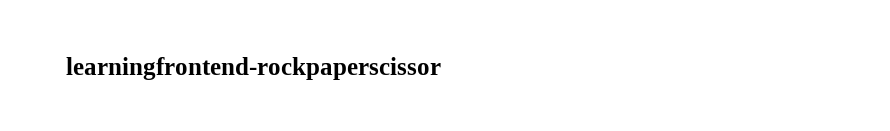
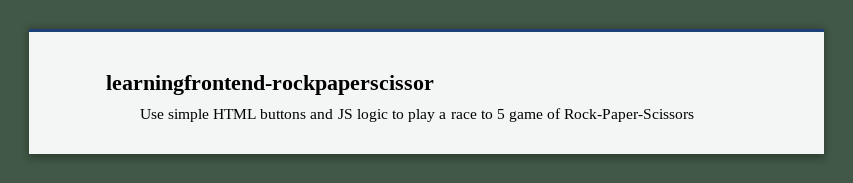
+ Use simple HTML buttons and JS logic to play a race to 5 game of Rock-Paper-Scissors

